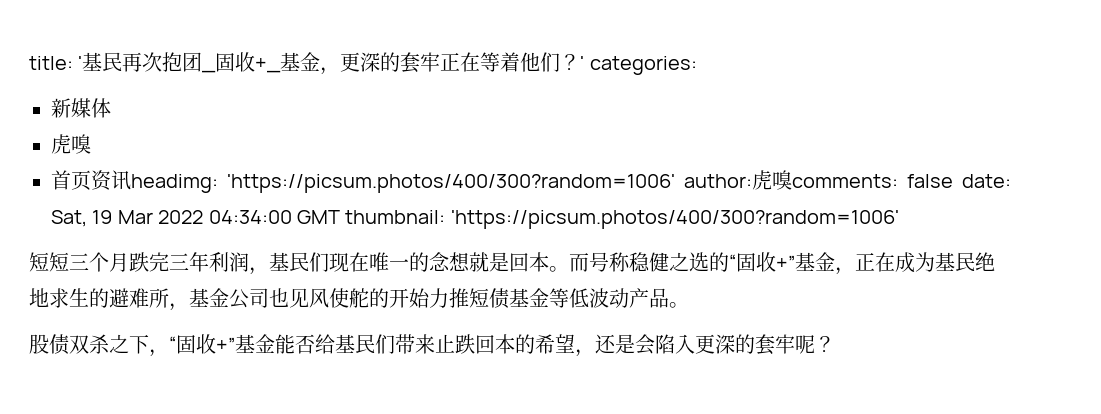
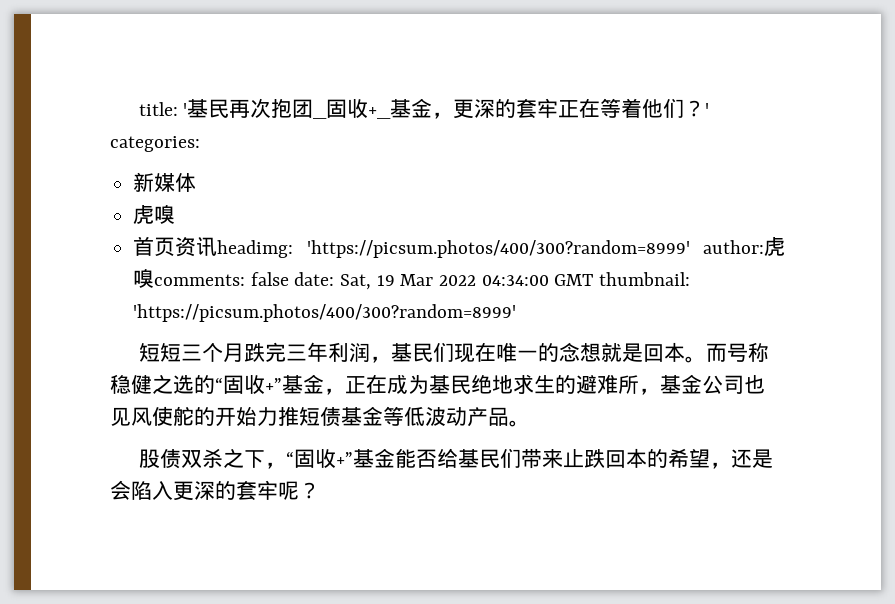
- 首页资讯headimg: 'https://picsum.photos/400/300?random=1006' author:虎嗅comments: false date: Sat, 19 Mar 2022 04:34:00 GMT thumbnail: 'https://picsum.photos/400/300?random=1006'
+ 首页资讯headimg: 'https://picsum.photos/400/300?random=8999' author:虎嗅comments: false date: Sat, 19 Mar 2022 04:34:00 GMT thumbnail: 'https://picsum.photos/400/300?random=8999'

